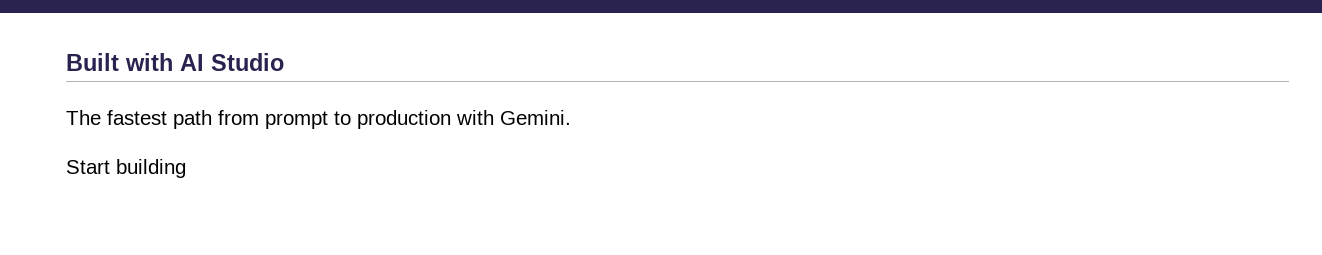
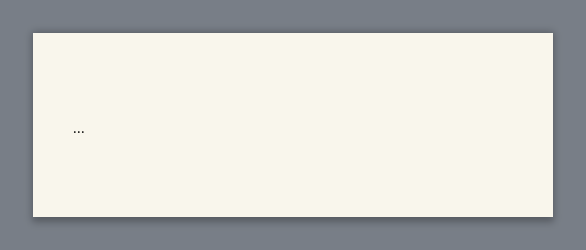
- Built with AI Studio
- The fastest path from prompt to production with Gemini.
- Start building
+ ...

